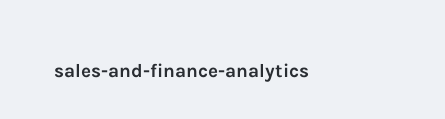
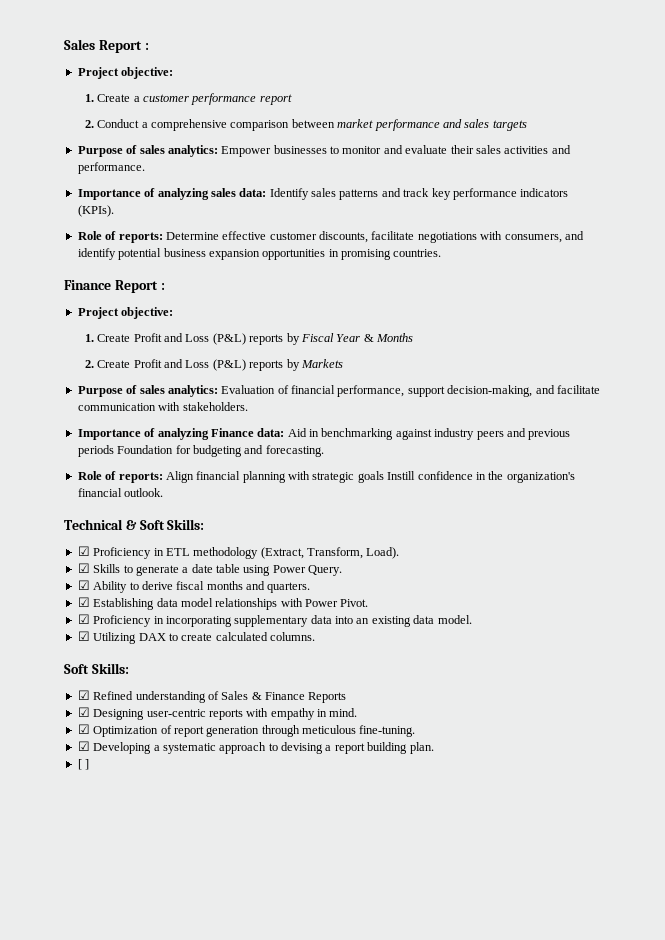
- sales-and-finance-analytics
+ Sales Report :
+ Project objective:
+ 1. Create a customer performance report
+ 2. Conduct a comprehensive comparison between market performance and sales targets
+ Purpose of sales analytics: Empower businesses to monitor and evaluate their sales activities and performance.
+ Importance of analyzing sales data: Identify sales patterns and track key performance indicators (KPIs).
+ Role of reports: Determine effective customer discounts, facilitate negotiations with consumers, and identify potential business expansion opportunities in promising countries.
+ Finance Report :
+ Project objective:
+ 1. Create Profit and Loss (P&L) reports by Fiscal Year & Months
+ 2. Create Profit and Loss (P&L) reports by Markets
+ Purpose of sales analytics: Evaluation of financial performance, support decision-making, and facilitate communication with stakeholders.
+ Importance of analyzing Finance data: Aid in benchmarking against industry peers and previous periods Foundation for budgeting and forecasting.
+ Role of reports: Align financial planning with strategic goals Instill confidence in the organization's financial outlook.
+ Technical & Soft Skills:
+ ☑ Proficiency in ETL methodology (Extract, Transform, Load).
+ ☑ Skills to generate a date table using Power Query.
+ ☑ Ability to derive fiscal months and quarters.
+ ☑ Establishing data model relationships with Power Pivot.
+ ☑ Proficiency in incorporating supplementary data into an existing data model.
+ ☑ Utilizing DAX to create calculated columns.
+ Soft Skills:
+ ☑ Refined understanding of Sales & Finance Reports
+ ☑ Designing user-centric reports with empathy in mind.
+ ☑ Optimization of report generation through meticulous fine-tuning.
+ ☑ Developing a systematic approach to devising a report building plan.
+ [ ]

